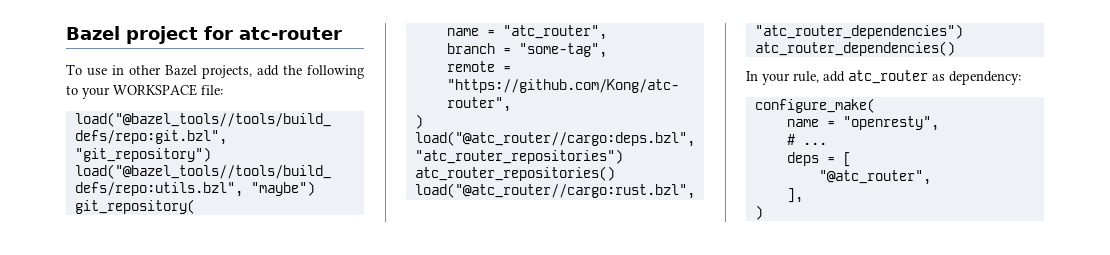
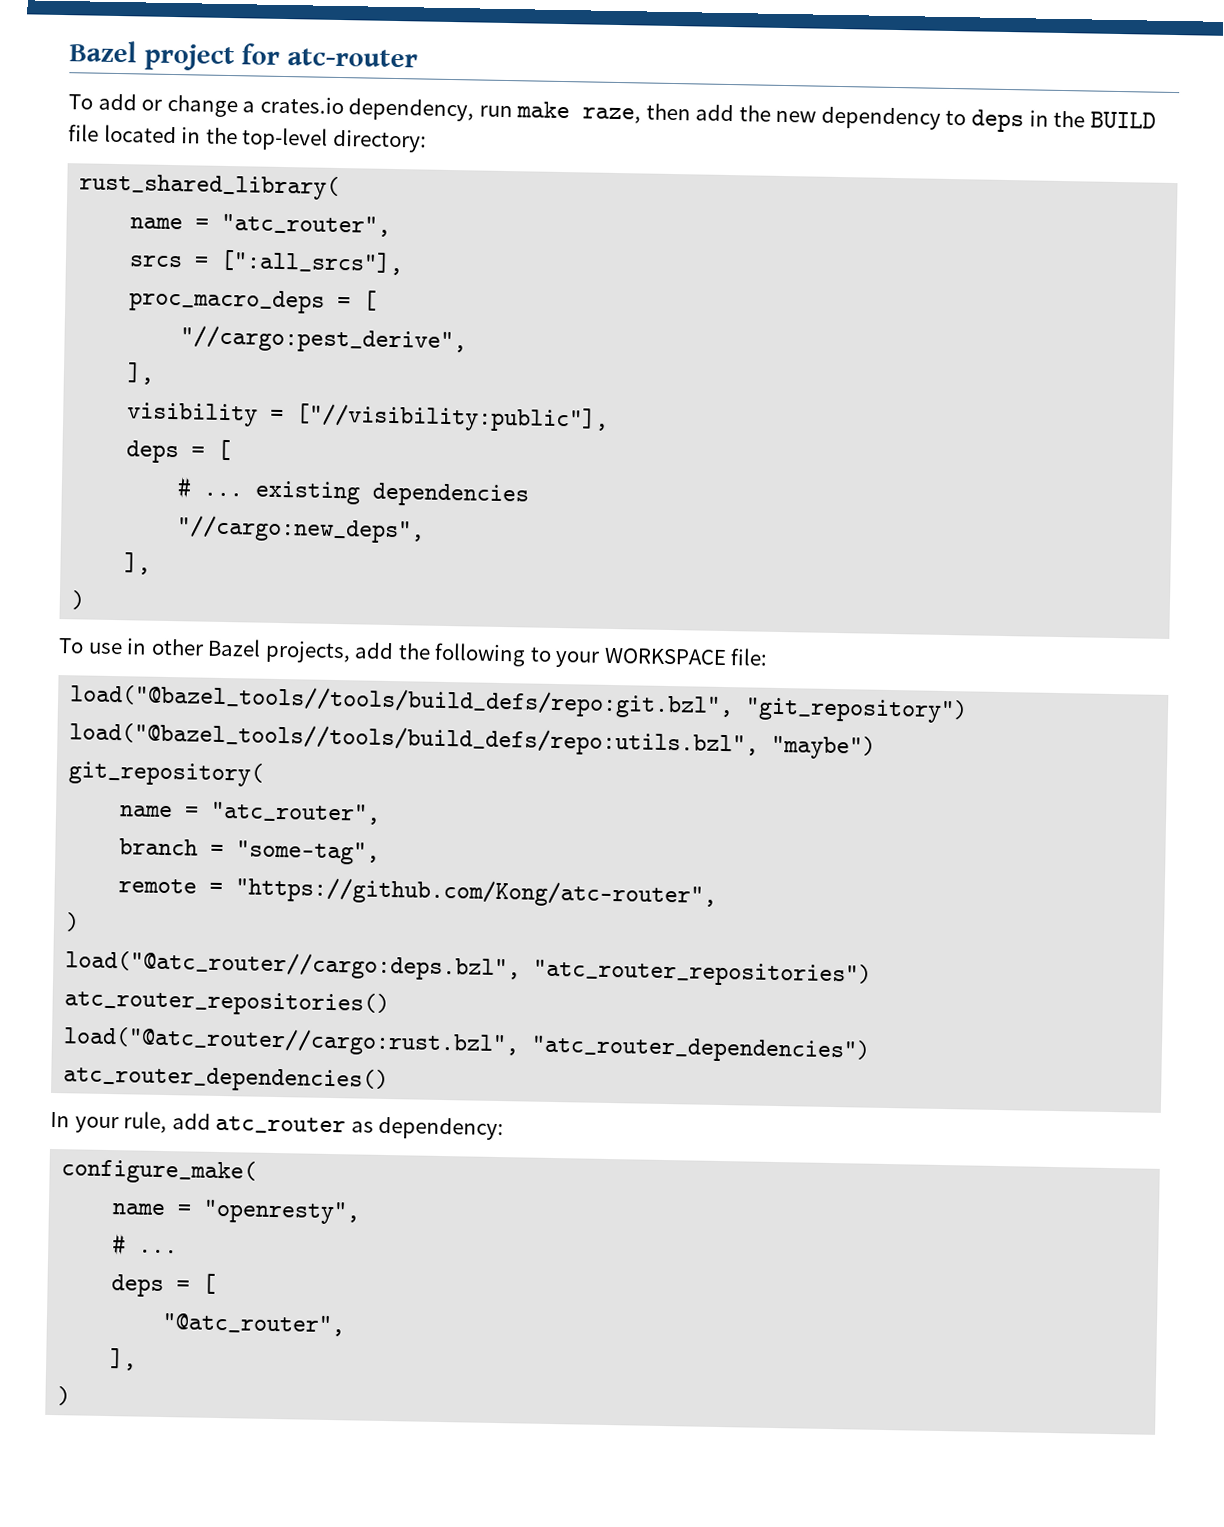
+ To add or change a crates.io dependency, run make raze, then add the new dependency to deps in the BUILD file located in the top-level directory:
+ rust_shared_library(
+ name = "atc_router",
+ srcs = [":all_srcs"],
+ proc_macro_deps = [
+ "//cargo:pest_derive",
+ ],
+ visibility = ["//visibility:public"],
+ deps = [
+ # ... existing dependencies
+ "//cargo:new_deps",
+ ],
+ )

